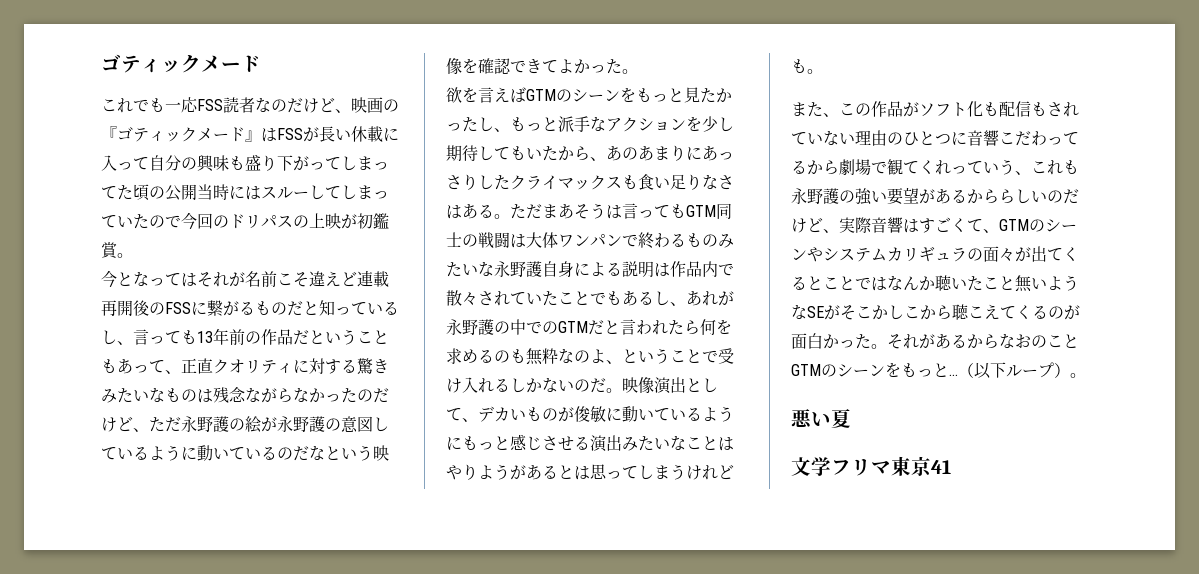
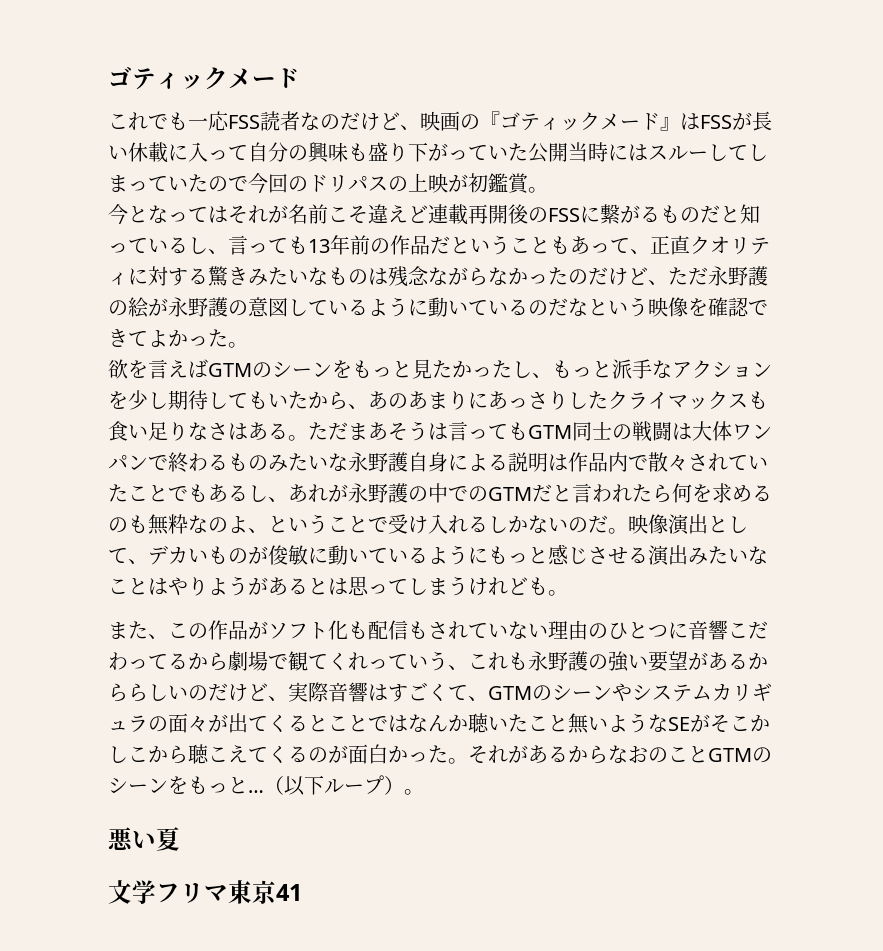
- これでも一応FSS読者なのだけど、映画の『ゴティックメード』はFSSが長い休載に入って自分の興味も盛り下がってしまってた頃の公開当時にはスルーしてしまっていたので今回のドリパスの上映が初鑑賞。
+ これでも一応FSS読者なのだけど、映画の『ゴティックメード』はFSSが長い休載に入って自分の興味も盛り下がっていた公開当時にはスルーしてしまっていたので今回のドリパスの上映が初鑑賞。

